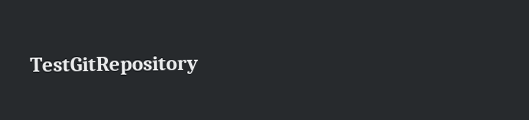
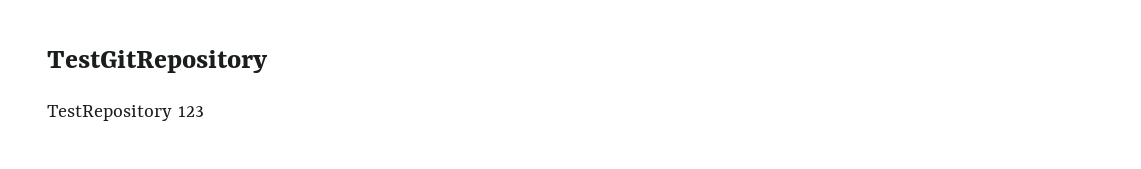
+ TestRepository 123

